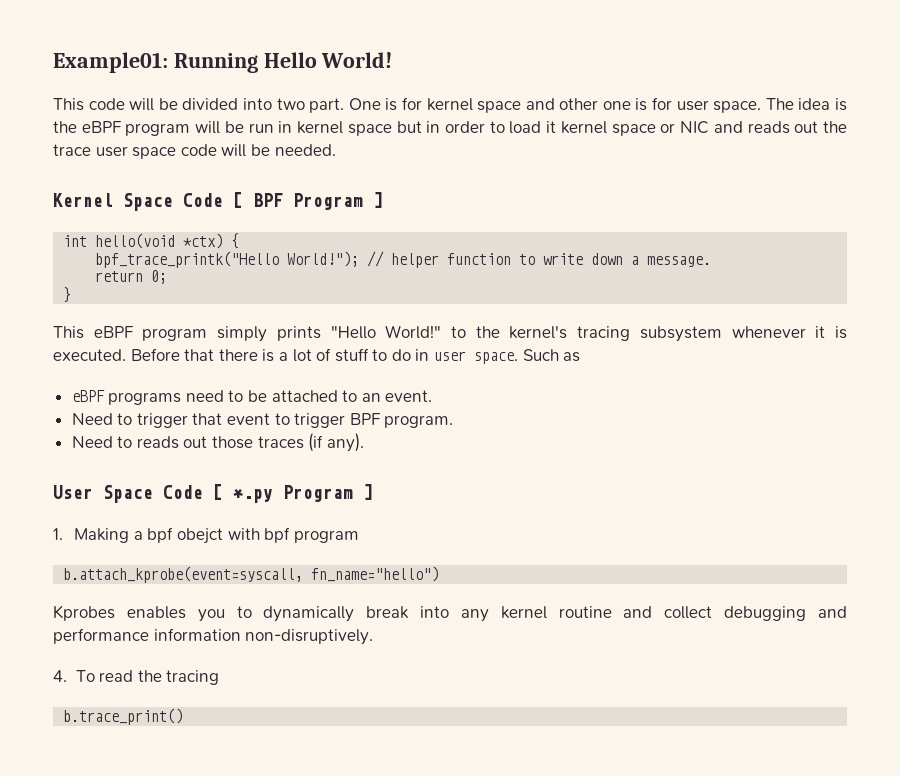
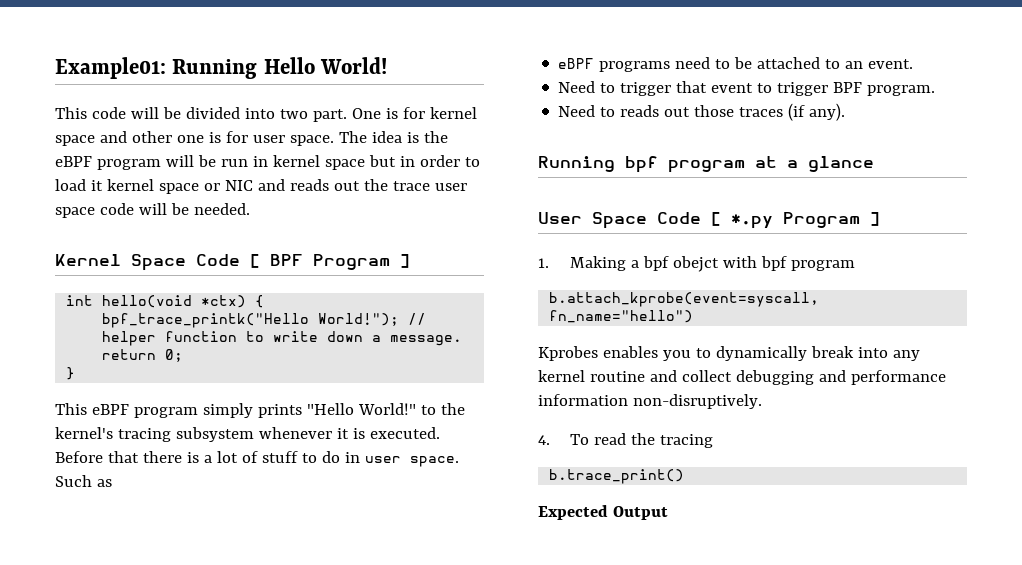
+ Running bpf program at a glance
+ Expected Output

